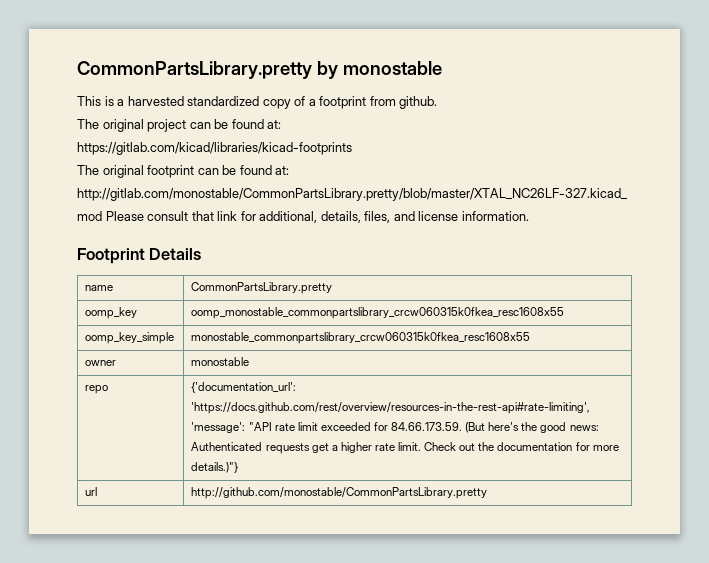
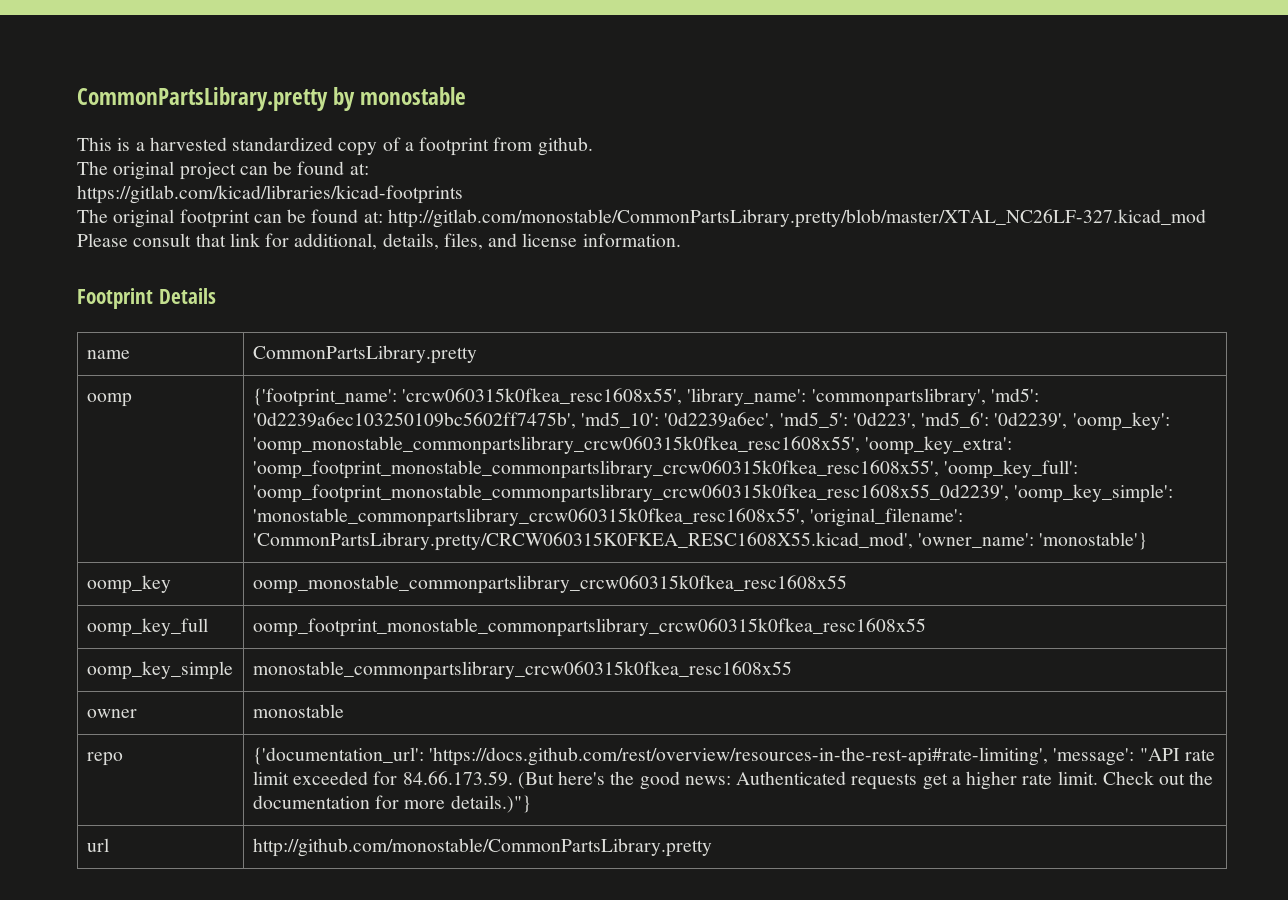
+ oomp | {'footprint_name': 'crcw060315k0fkea_resc1608x55', 'library_name': 'commonpartslibrary', 'md5': '0d2239a6ec103250109bc5602ff7475b', 'md5_10': '0d2239a6ec', 'md5_5': '0d223', 'md5_6': '0d2239', 'oomp_key': 'oomp_monostable_commonpartslibrary_crcw060315k0fkea_resc1608x55', 'oomp_key_extra': 'oomp_footprint_monostable_commonpartslibrary_crcw060315k0fkea_resc1608x55', 'oomp_key_full': 'oomp_footprint_monostable_commonpartslibrary_crcw060315k0fkea_resc1608x55_0d2239', 'oomp_key_simple': 'monostable_commonpartslibrary_crcw060315k0fkea_resc1608x55', 'original_filename': 'CommonPartsLibrary.pretty/CRCW060315K0FKEA_RESC1608X55.kicad_mod', 'owner_name': 'monostable'}
+ oomp_key_full | oomp_footprint_monostable_commonpartslibrary_crcw060315k0fkea_resc1608x55

